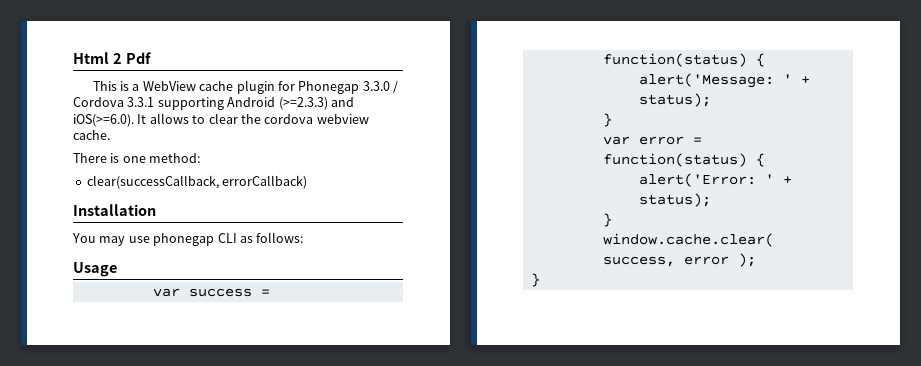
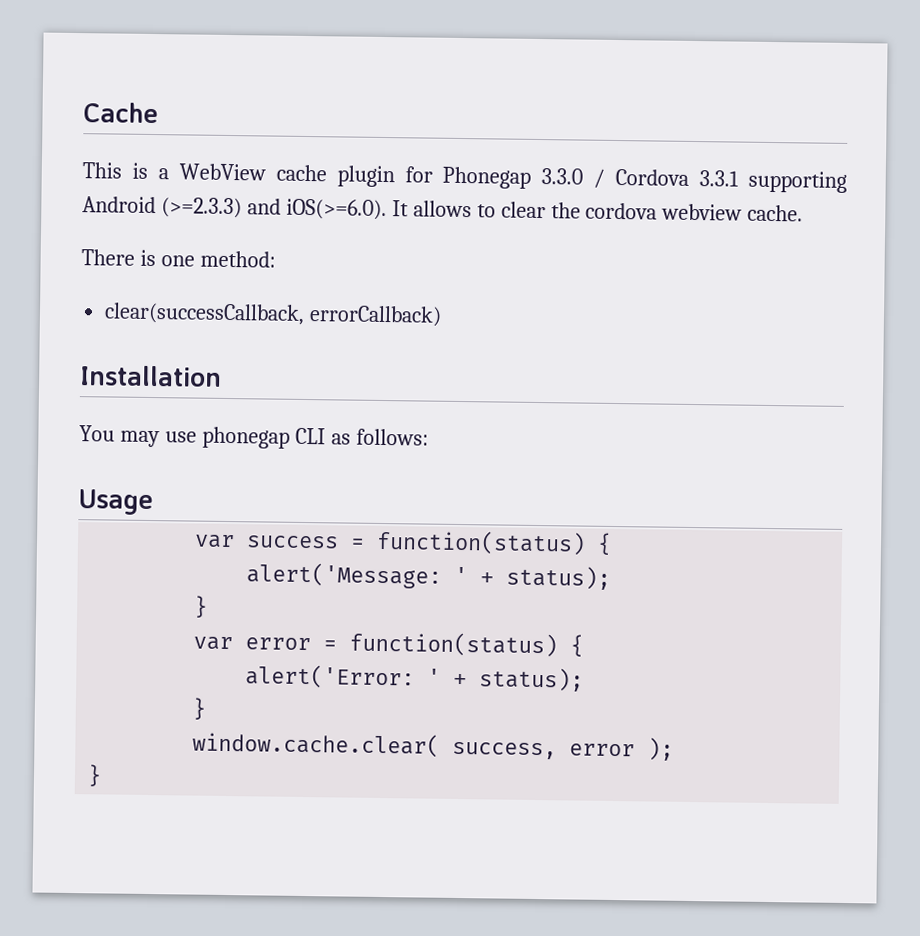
- Html 2 Pdf
+ Cache

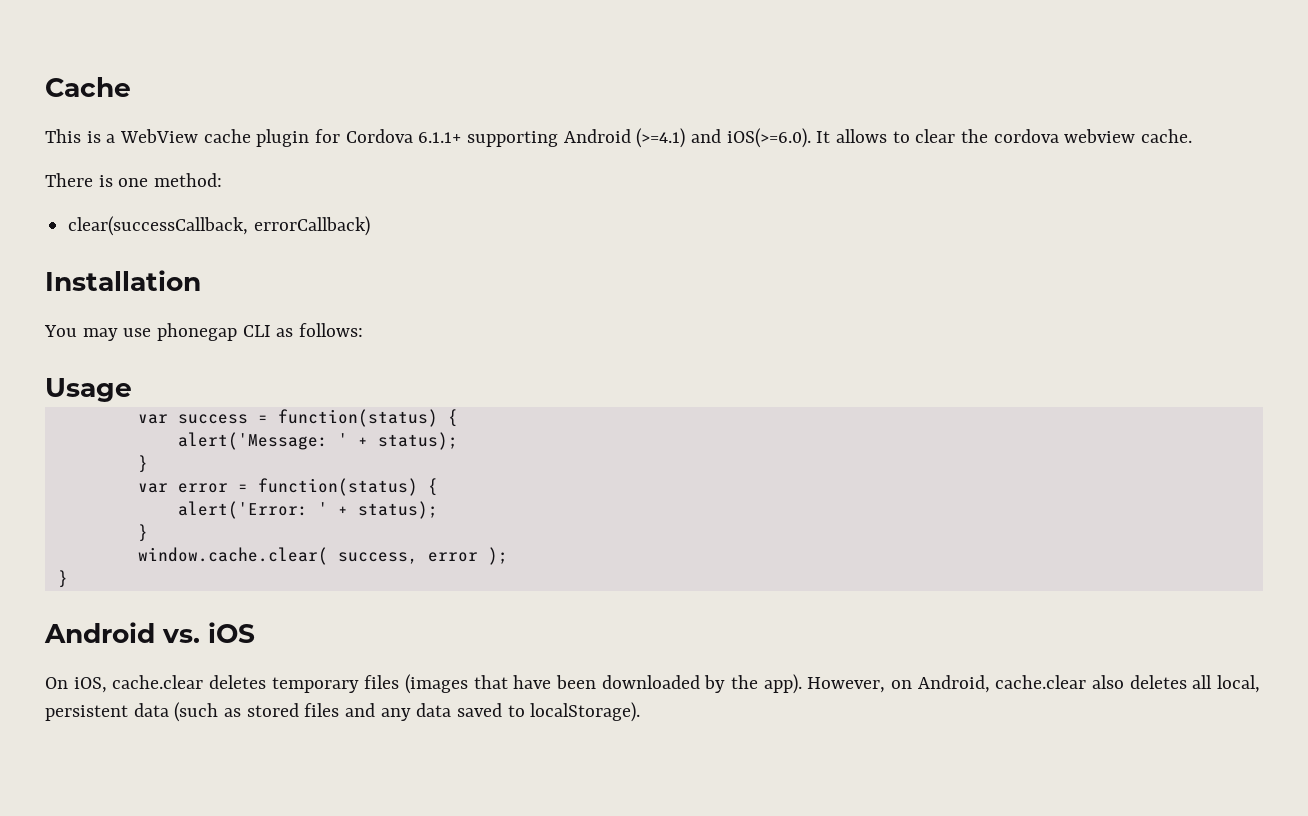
- This is a WebView cache plugin for Phonegap 3.3.0 / Cordova 3.3.1 supporting Android (>=2.3.3) and iOS(>=6.0). It allows to clear the cordova webview cache.
+ This is a WebView cache plugin for Cordova 6.1.1+ supporting Android (>=4.1) and iOS(>=6.0). It allows to clear the cordova webview cache.
+ Android vs. iOS
+ On iOS, cache.clear deletes temporary files (images that have been downloaded by the app). However, on Android, cache.clear also deletes all local, persistent data (such as stored files and any data saved to localStorage).

